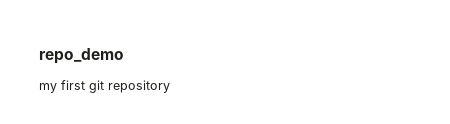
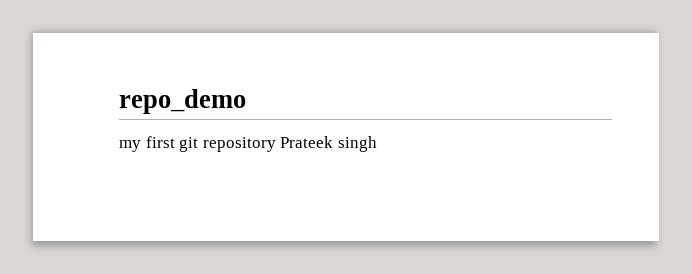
- my first git repository
+ my first git repository Prateek singh

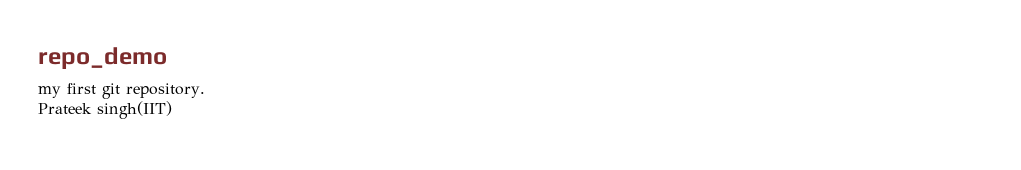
- my first git repository Prateek singh
+ my first git repository.
+ Prateek singh(IIT)

